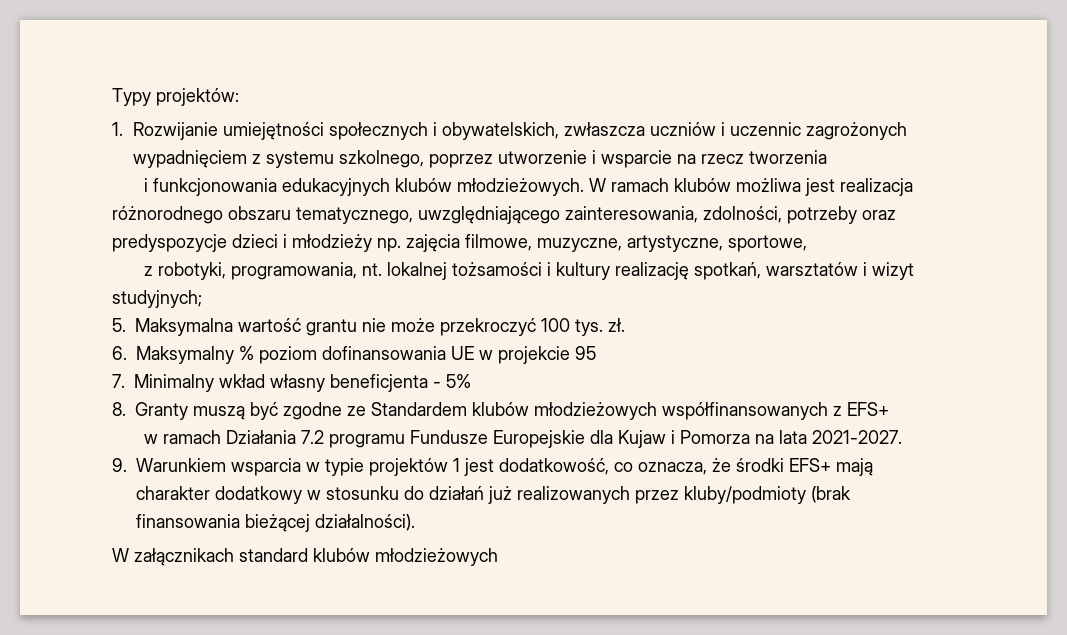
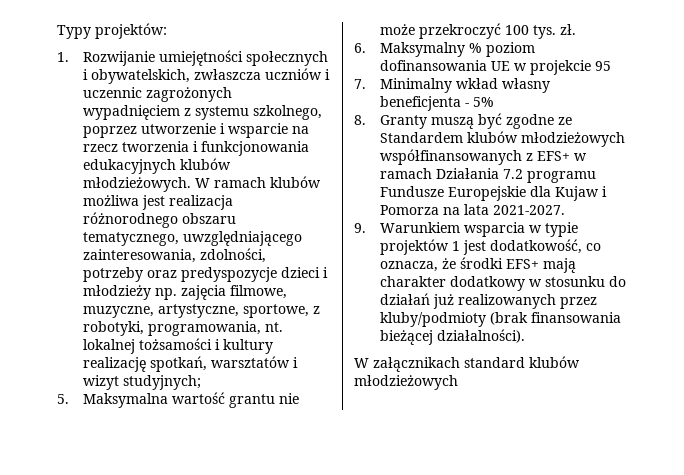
- 1. Rozwijanie umiejętności społecznych i obywatelskich, zwłaszcza uczniów i uczennic zagrożonych wypadnięciem z systemu szkolnego, poprzez utworzenie i wsparcie na rzecz tworzenia
- i funkcjonowania edukacyjnych klubów młodzieżowych.
+ 1. Rozwijanie umiejętności społecznych i obywatelskich, zwłaszcza uczniów i uczennic zagrożonych wypadnięciem z systemu szkolnego, poprzez utworzenie i wsparcie na rzecz tworzenia i funkcjonowania edukacyjnych klubów młodzieżowych.
- W ramach klubów możliwa jest realizacja różnorodnego obszaru tematycznego, uwzględniającego zainteresowania, zdolności, potrzeby oraz predyspozycje dzieci i młodzieży np. zajęcia filmowe, muzyczne, artystyczne, sportowe,
- z robotyki, programowania, nt. lokalnej tożsamości i kultury realizację spotkań, warsztatów i wizyt studyjnych;
+ W ramach klubów możliwa jest realizacja różnorodnego obszaru tematycznego, uwzględniającego zainteresowania, zdolności, potrzeby oraz predyspozycje dzieci i młodzieży np. zajęcia filmowe, muzyczne, artystyczne, sportowe, z robotyki, programowania, nt. lokalnej tożsamości i kultury realizację spotkań, warsztatów i wizyt studyjnych;
- 8. Granty muszą być zgodne ze Standardem klubów młodzieżowych współfinansowanych z EFS+
- w ramach Działania 7.2 programu Fundusze Europejskie dla Kujaw i Pomorza na lata 2021-2027.
+ 8. Granty muszą być zgodne ze Standardem klubów młodzieżowych współfinansowanych z EFS+ w ramach Działania 7.2 programu Fundusze Europejskie dla Kujaw i Pomorza na lata 2021-2027.

